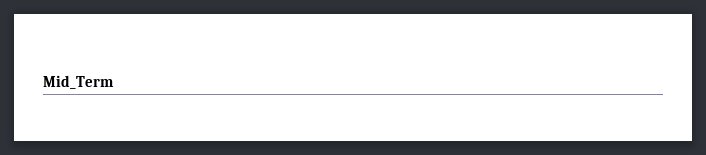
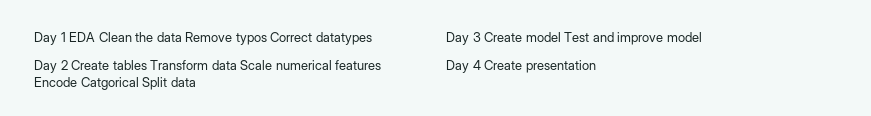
- Mid_Term
+ Day 1 EDA Clean the data Remove typos Correct datatypes
+ Day 2 Create tables Transform data Scale numerical features Encode Catgorical Split data
+ Day 3 Create model Test and improve model
+ Day 4 Create presentation

